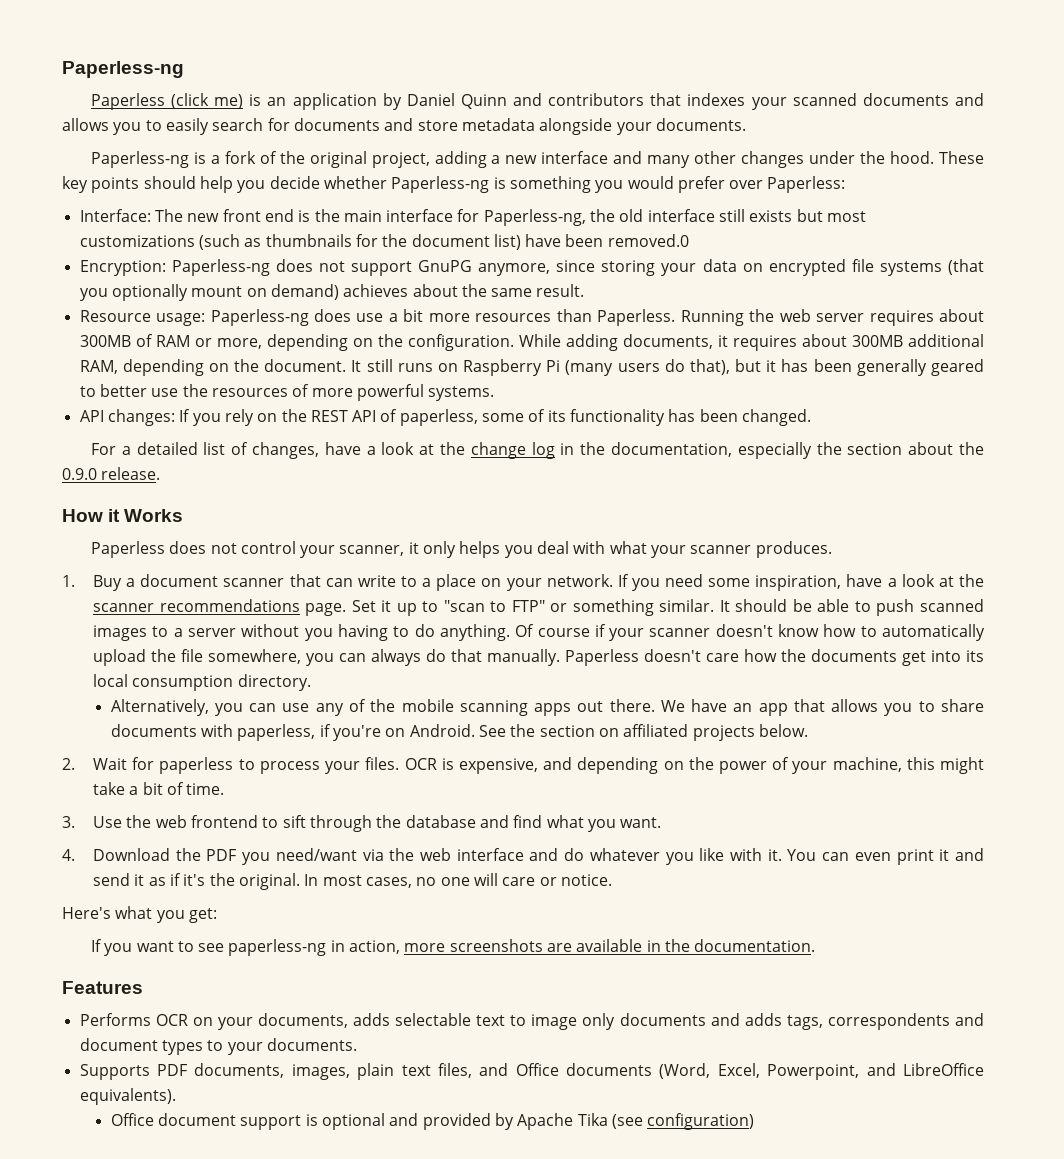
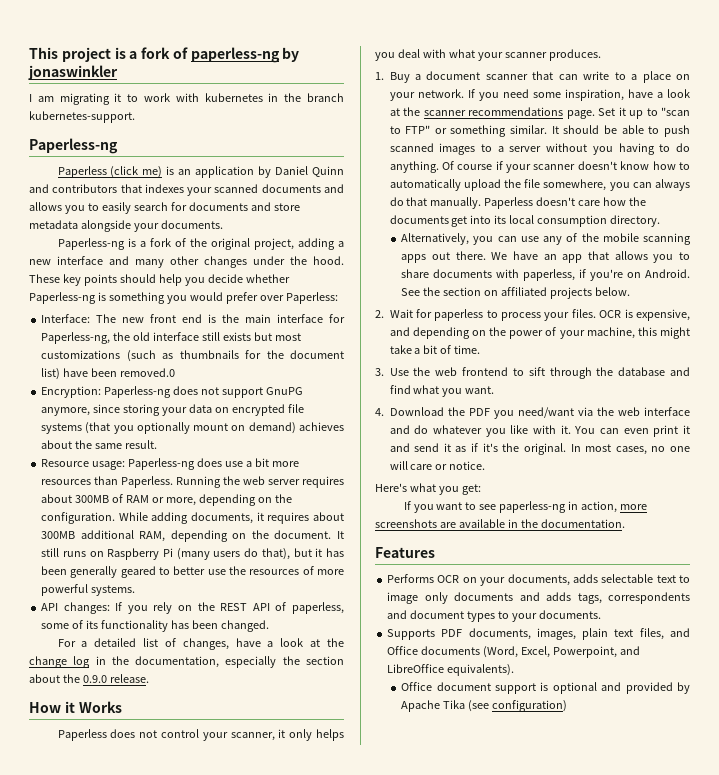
+ This project is a fork of paperless-ng by jonaswinkler
+ I am migrating it to work with kubernetes in the branch kubernetes-support.

